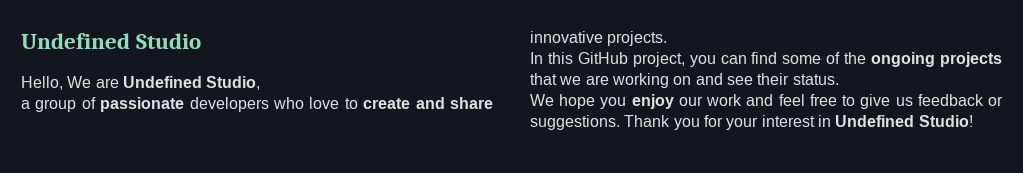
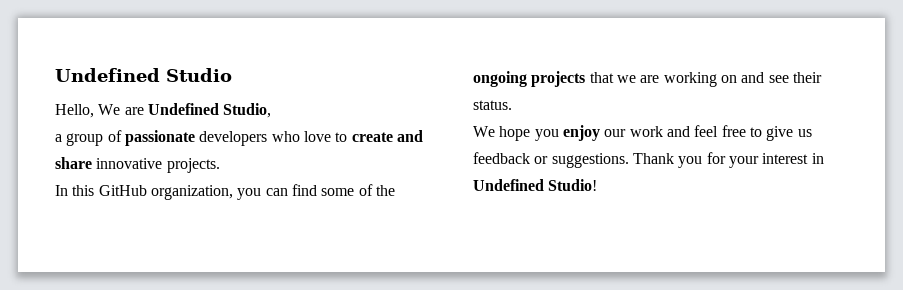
- In this GitHub project, you can find some of the ongoing projects that we are working on and see their status.
+ In this GitHub organization, you can find some of the ongoing projects that we are working on and see their status.

